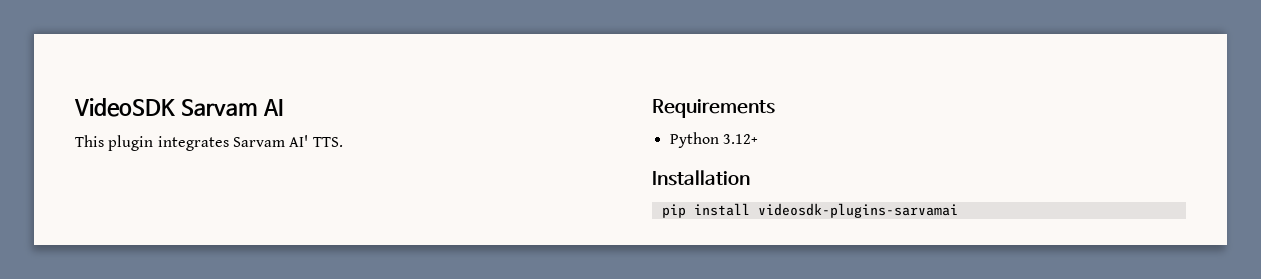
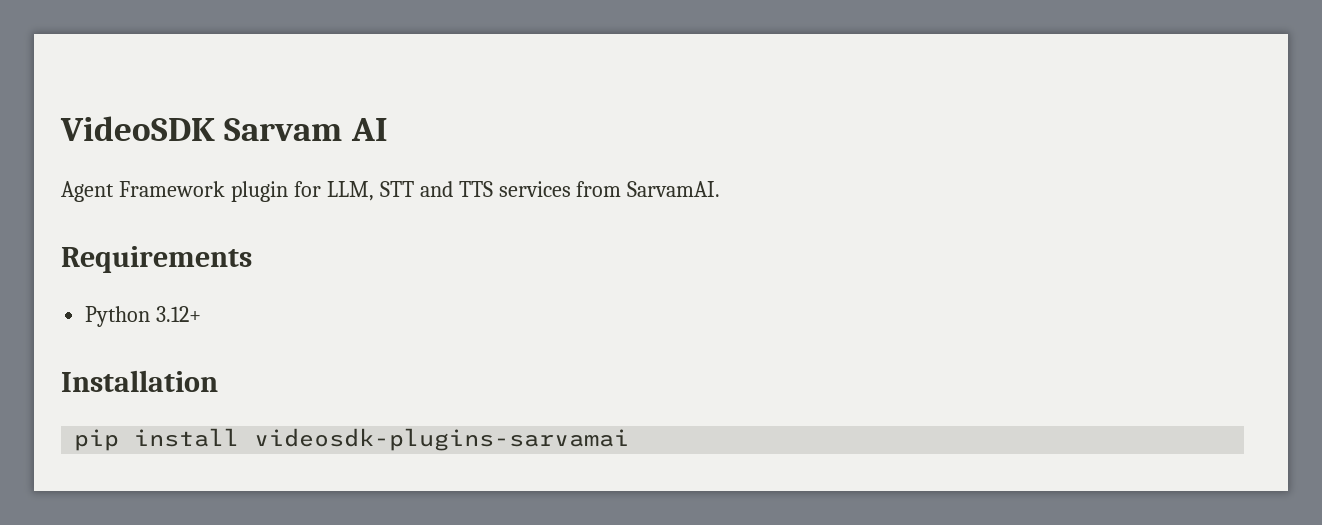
- This plugin integrates Sarvam AI' TTS.
+ Agent Framework plugin for LLM, STT and TTS services from SarvamAI.

